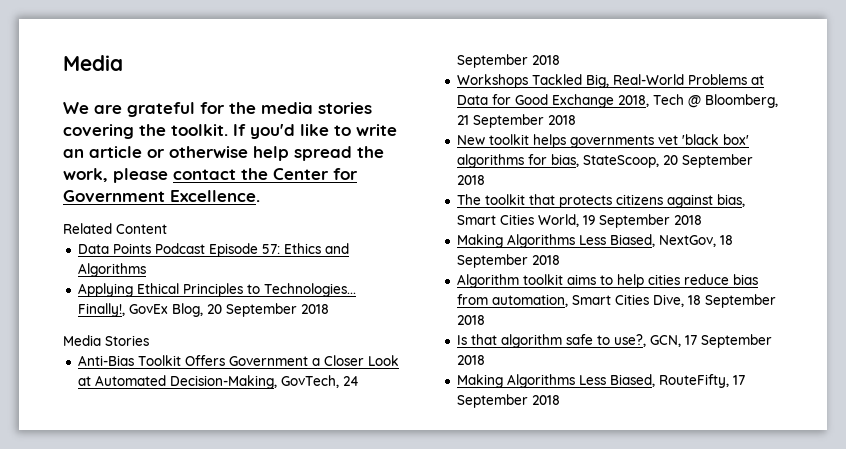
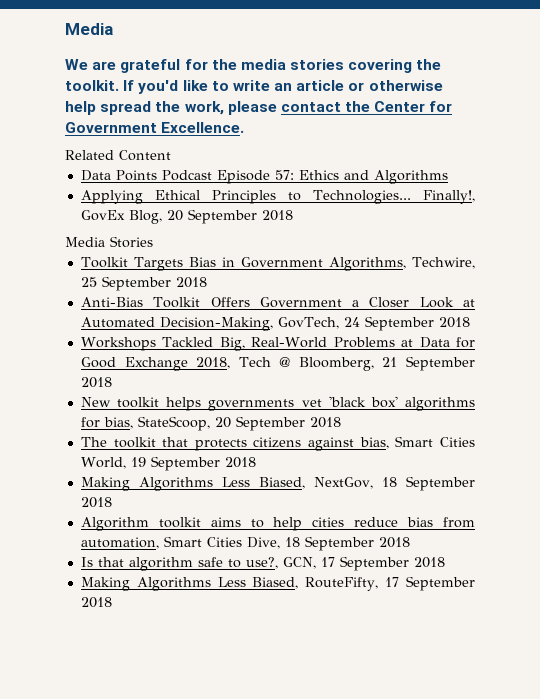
+ Toolkit Targets Bias in Government Algorithms, Techwire, 25 September 2018

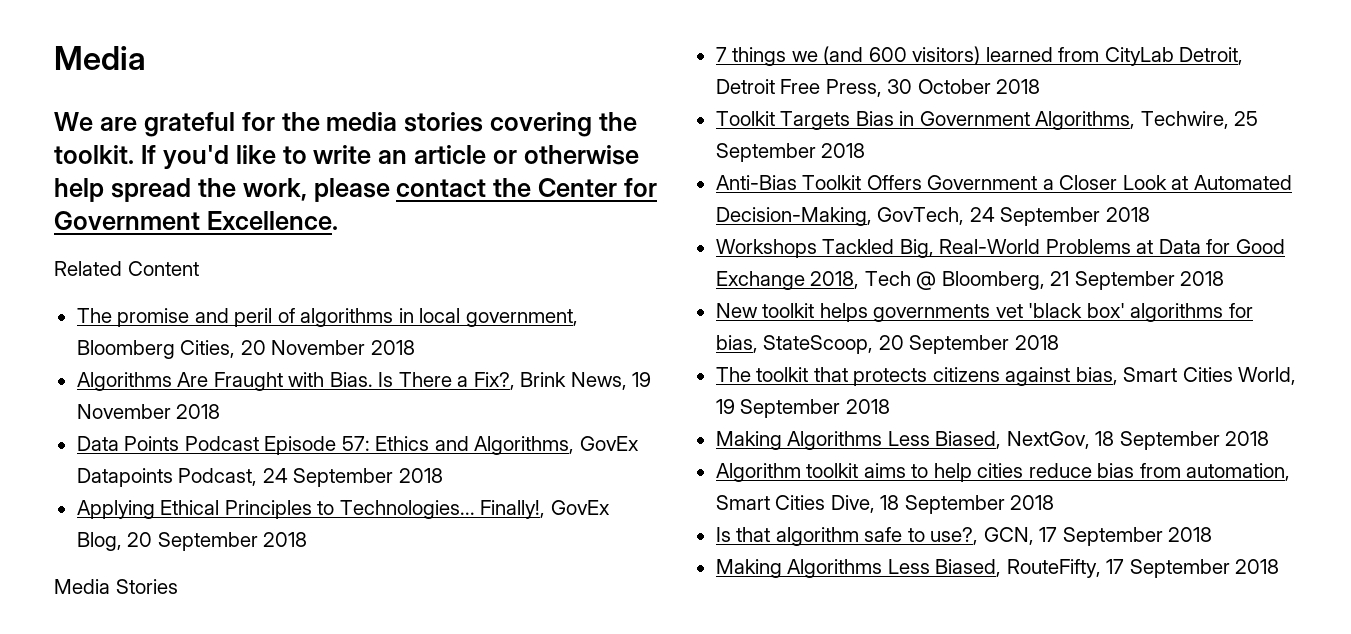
+ The promise and peril of algorithms in local government, Bloomberg Cities, 20 November 2018
+ Algorithms Are Fraught with Bias. Is There a Fix?, Brink News, 19 November 2018
- Data Points Podcast Episode 57: Ethics and Algorithms
+ Data Points Podcast Episode 57: Ethics and Algorithms, GovEx Datapoints Podcast, 24 September 2018
+ 7 things we (and 600 visitors) learned from CityLab Detroit, Detroit Free Press, 30 October 2018

